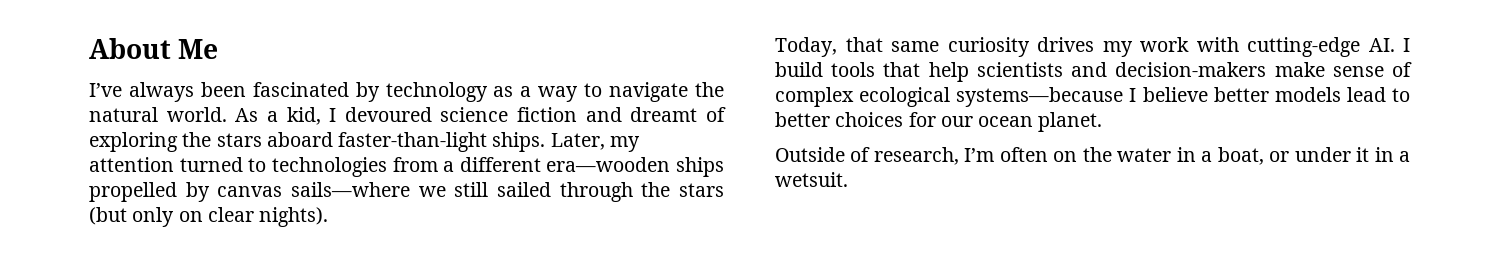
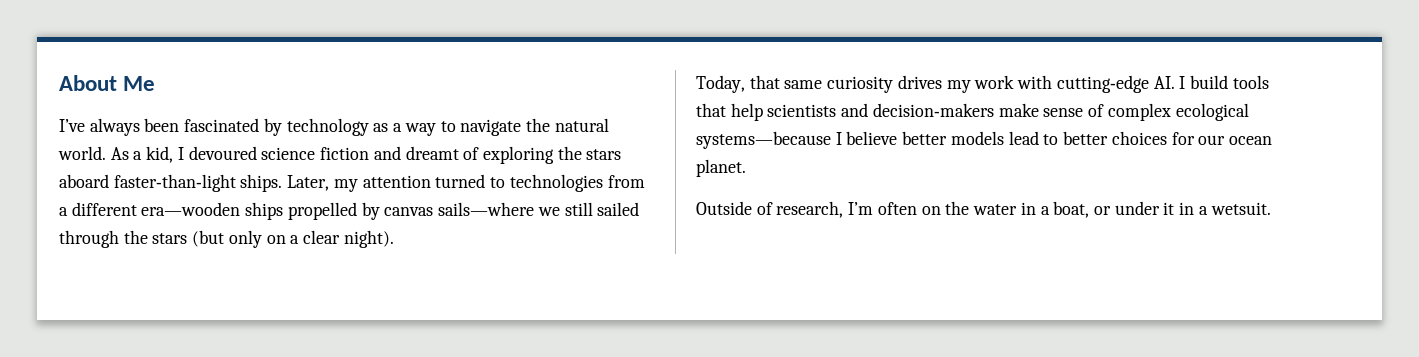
- Later, my attention turned to technologies from a different era—wooden ships propelled by canvas sails—where we still sailed through the stars (but only on clear nights).
+ Later, my attention turned to technologies from a different era—wooden ships propelled by canvas sails—where we still sailed through the stars (but only on a clear night).

